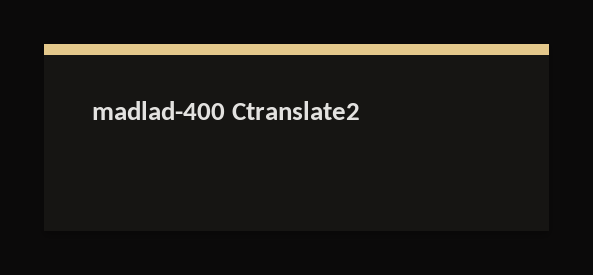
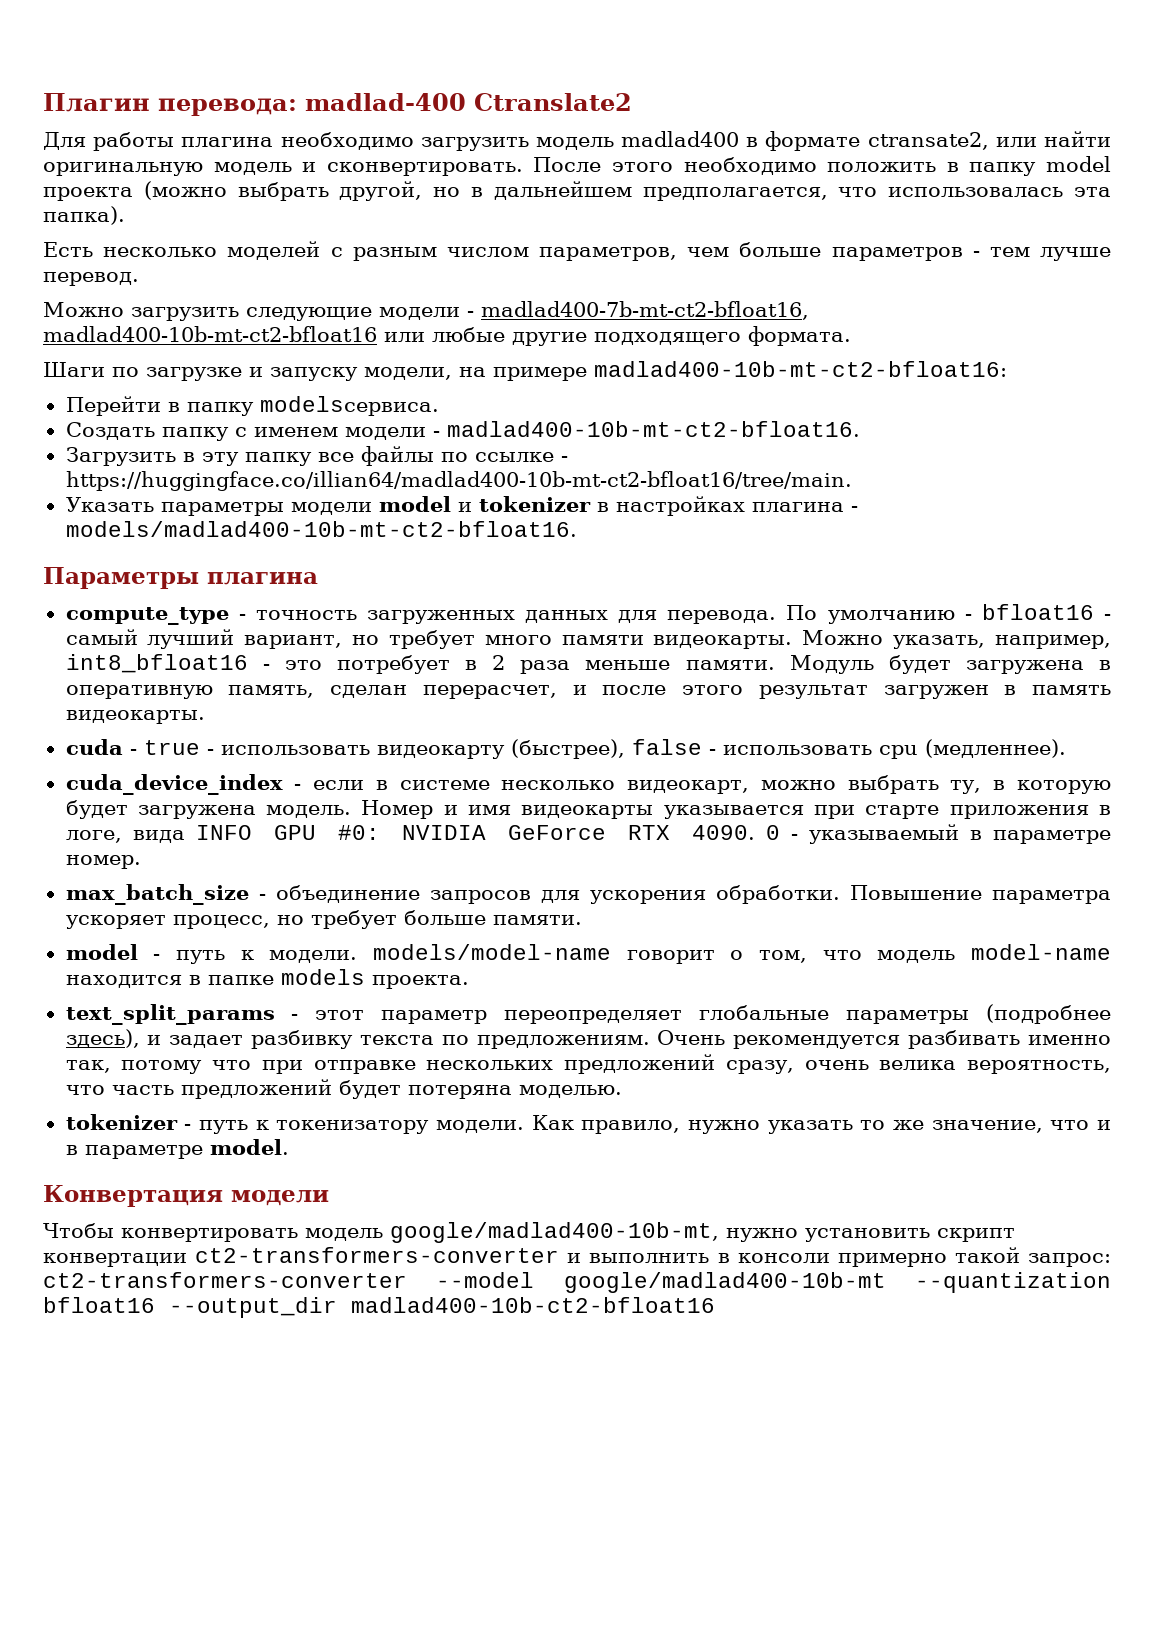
- madlad-400 Ctranslate2
+ Плагин перевода: madlad-400 Ctranslate2
+ Для работы плагина необходимо загрузить модель madlad400 в формате ctransate2, или найти оригинальную модель и сконвертировать. После этого необходимо положить в папку model проекта (можно выбрать другой, но в дальнейшем предполагается, что использовалась эта папка).
+ Есть несколько моделей с разным числом параметров, чем больше параметров - тем лучше перевод.
+ Можно загрузить следующие модели - madlad400-7b-mt-ct2-bfloat16, madlad400-10b-mt-ct2-bfloat16 или любые другие подходящего формата.
+ Шаги по загрузке и запуску модели, на примере madlad400-10b-mt-ct2-bfloat16:
+ Перейти в папку modelsсервиса.
+ Создать папку с именем модели - madlad400-10b-mt-ct2-bfloat16.
+ Загрузить в эту папку все файлы по ссылке - https://huggingface.co/illian64/madlad400-10b-mt-ct2-bfloat16/tree/main.
+ Указать параметры модели model и tokenizer в настройках плагина - models/madlad400-10b-mt-ct2-bfloat16.
+ Параметры плагина
+ compute_type - точность загруженных данных для перевода. По умолчанию - bfloat16 - самый лучший вариант, но требует много памяти видеокарты. Можно указать, например, int8_bfloat16 - это потребует в 2 раза меньше памяти. Модуль будет загружена в оперативную память, сделан перерасчет, и после этого результат загружен в память видеокарты.
+ cuda - true - использовать видеокарту (быстрее), false - использовать cpu (медленнее).
+ cuda_device_index - если в системе несколько видеокарт, можно выбрать ту, в которую будет загружена модель. Номер и имя видеокарты указывается при старте приложения в логе, вида INFO GPU #0: NVIDIA GeForce RTX 4090. 0 - указываемый в параметре номер.
+ max_batch_size - объединение запросов для ускорения обработки. Повышение параметра ускоряет процесс, но требует больше памяти.
+ model - путь к модели. models/model-name говорит о том, что модель model-name находится в папке models проекта.
+ text_split_params - этот параметр переопределяет глобальные параметры (подробнее здесь), и задает разбивку текста по предложениям. Очень рекомендуется разбивать именно так, потому что при отправке нескольких предложений сразу, очень велика вероятность, что часть предложений будет потеряна моделью.
+ tokenizer - путь к токенизатору модели. Как правило, нужно указать то же значение, что и в параметре model.
+ Конвертация модели
+ Чтобы конвертировать модель google/madlad400-10b-mt, нужно установить скрипт конвертации ct2-transformers-converter и выполнить в консоли примерно такой запрос: ct2-transformers-converter --model google/madlad400-10b-mt --quantization bfloat16 --output_dir madlad400-10b-ct2-bfloat16

